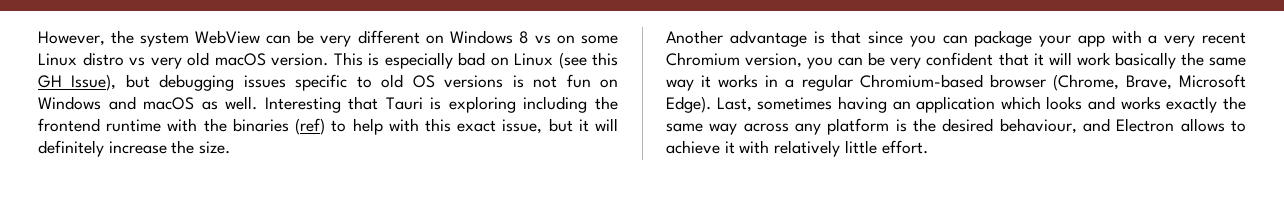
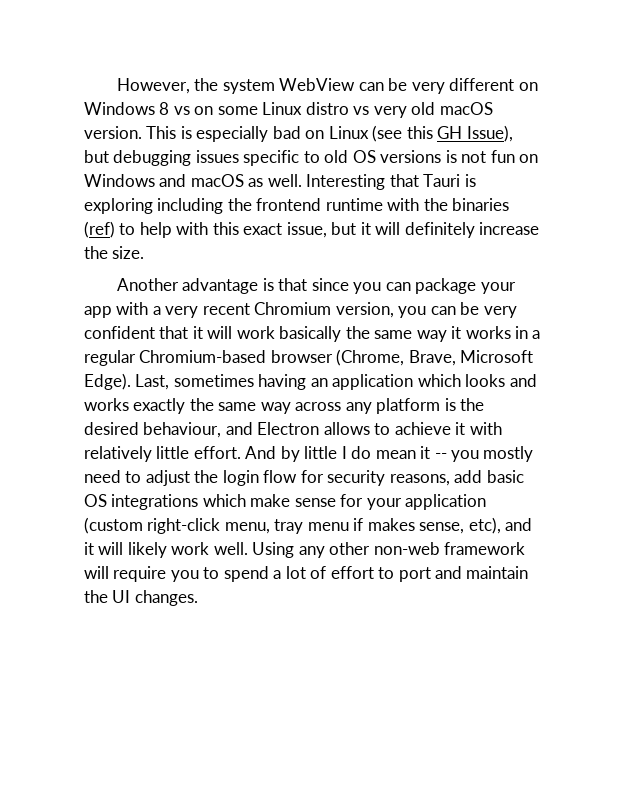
+ And by little I do mean it -- you mostly need to adjust the login flow for security reasons, add basic OS integrations which make sense for your application (custom right-click menu, tray menu if makes sense, etc), and it will likely work well. Using any other non-web framework will require you to spend a lot of effort to port and maintain the UI changes.

